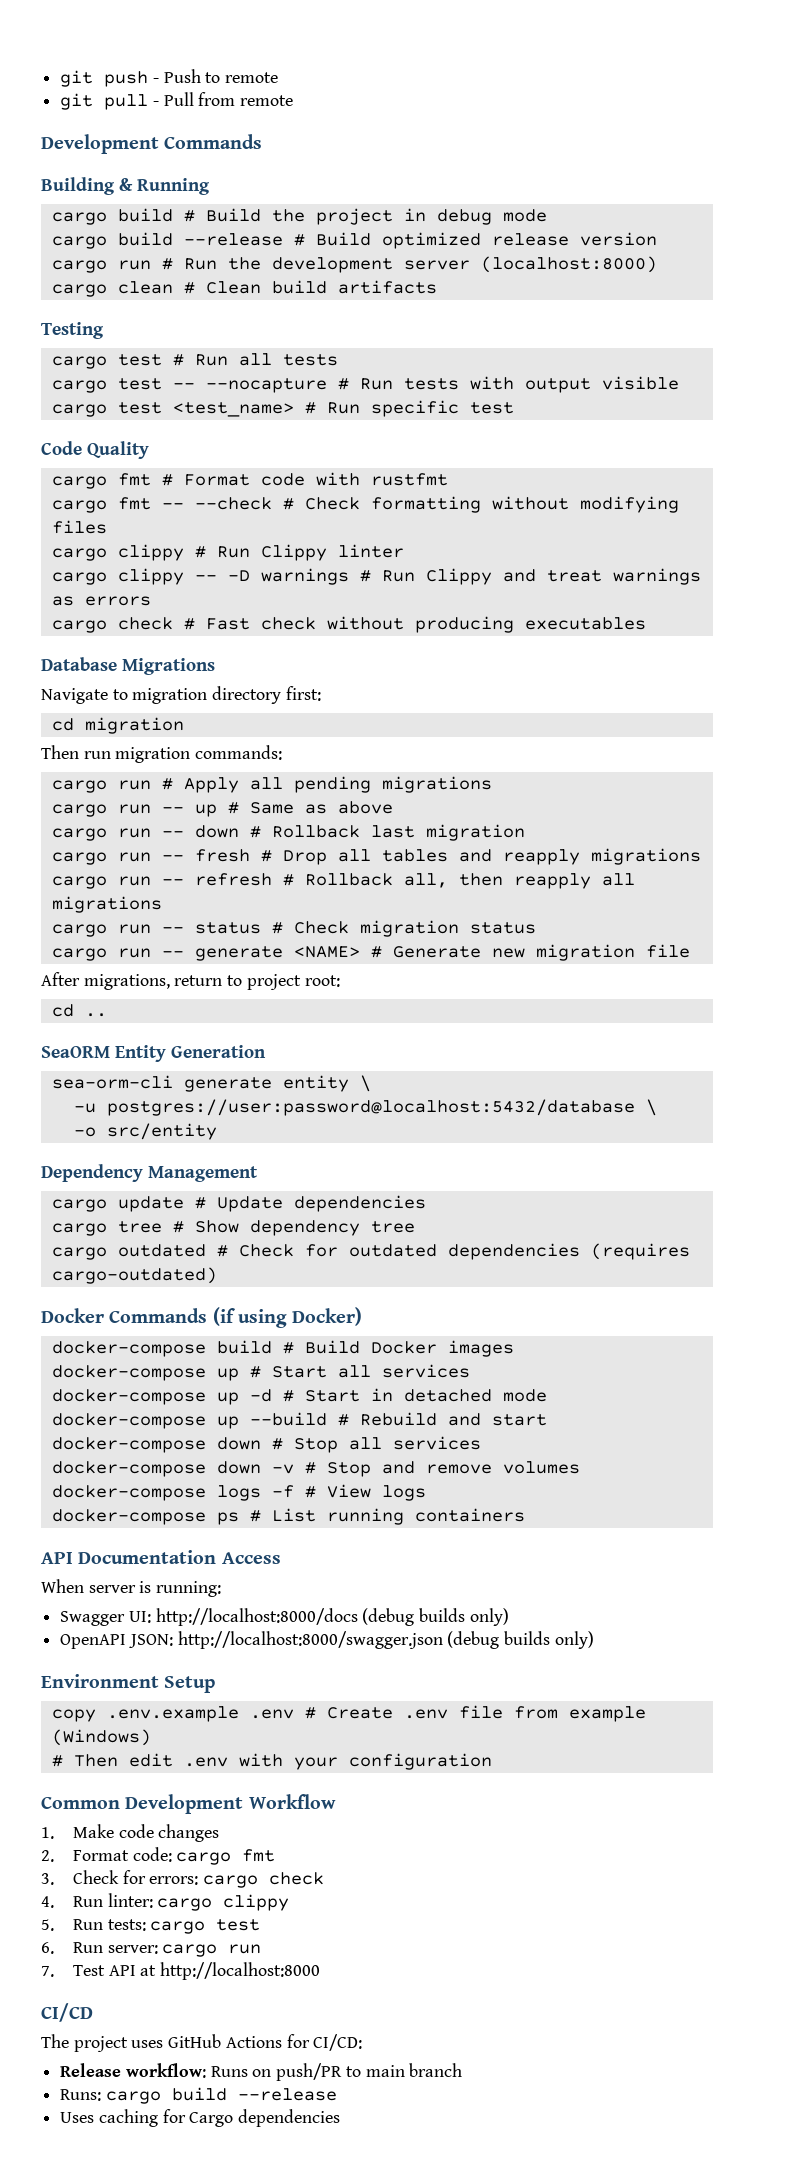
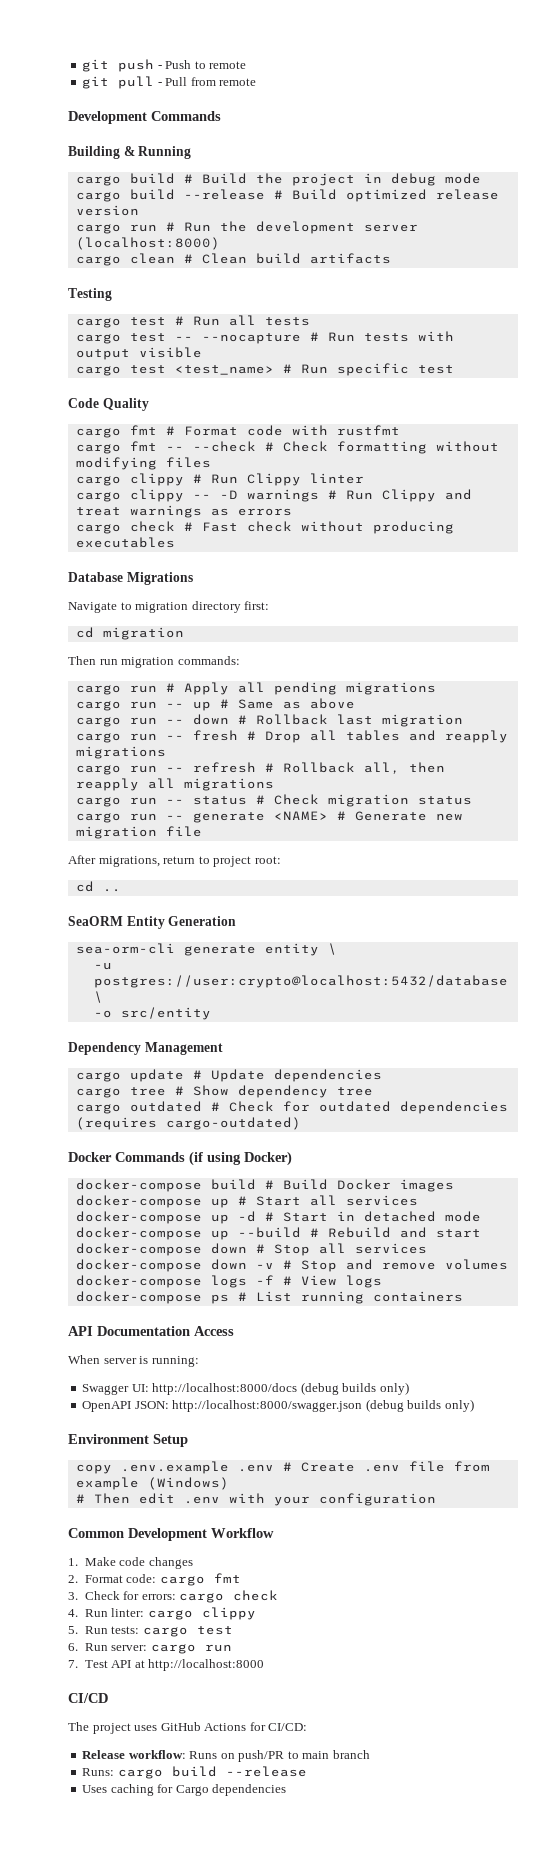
- -u postgres://user:password@localhost:5432/database \
+ -u postgres://user:crypto@localhost:5432/database \

